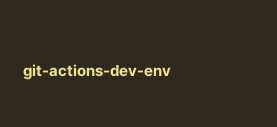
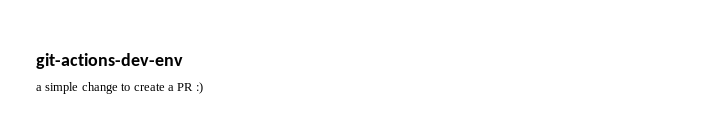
+ a simple change to create a PR :)

